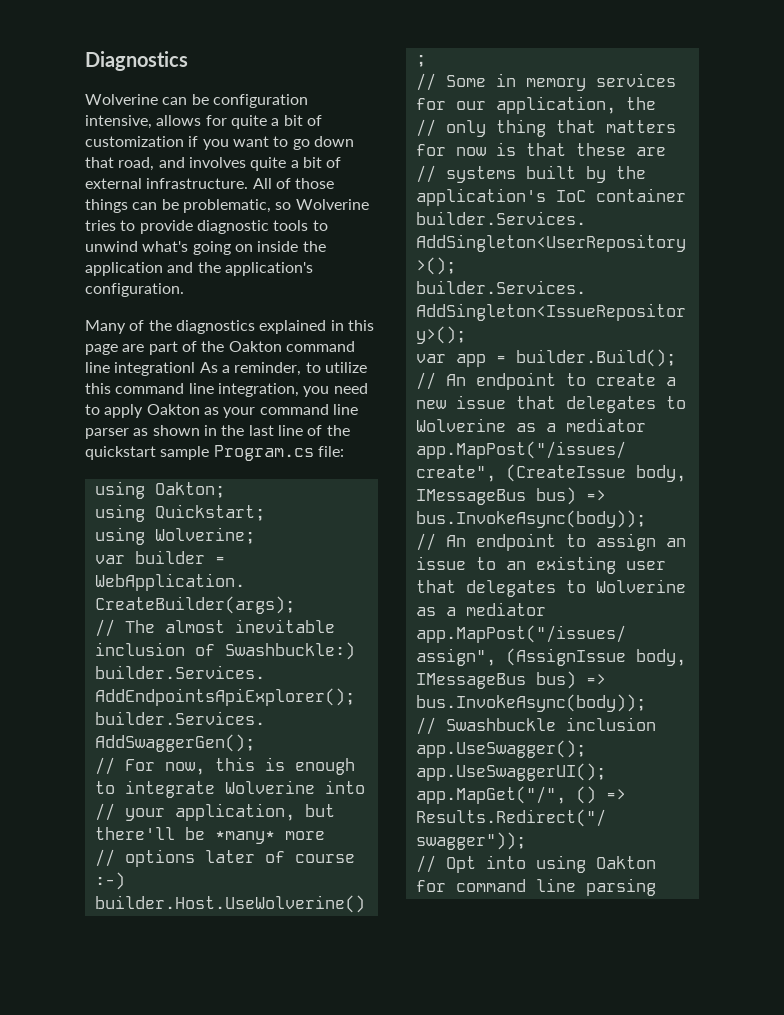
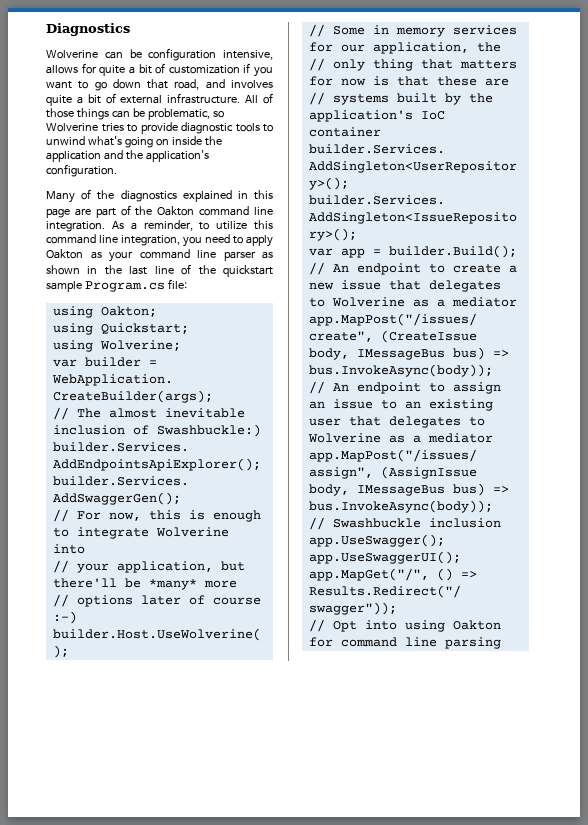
- Many of the diagnostics explained in this page are part of the Oakton command line integrationl As a reminder, to utilize this command line integration, you need to apply Oakton as your command line parser as shown in the last line of the quickstart sample Program.cs file:
+ Many of the diagnostics explained in this page are part of the Oakton command line integration. As a reminder, to utilize this command line integration, you need to apply Oakton as your command line parser as shown in the last line of the quickstart sample Program.cs file:

